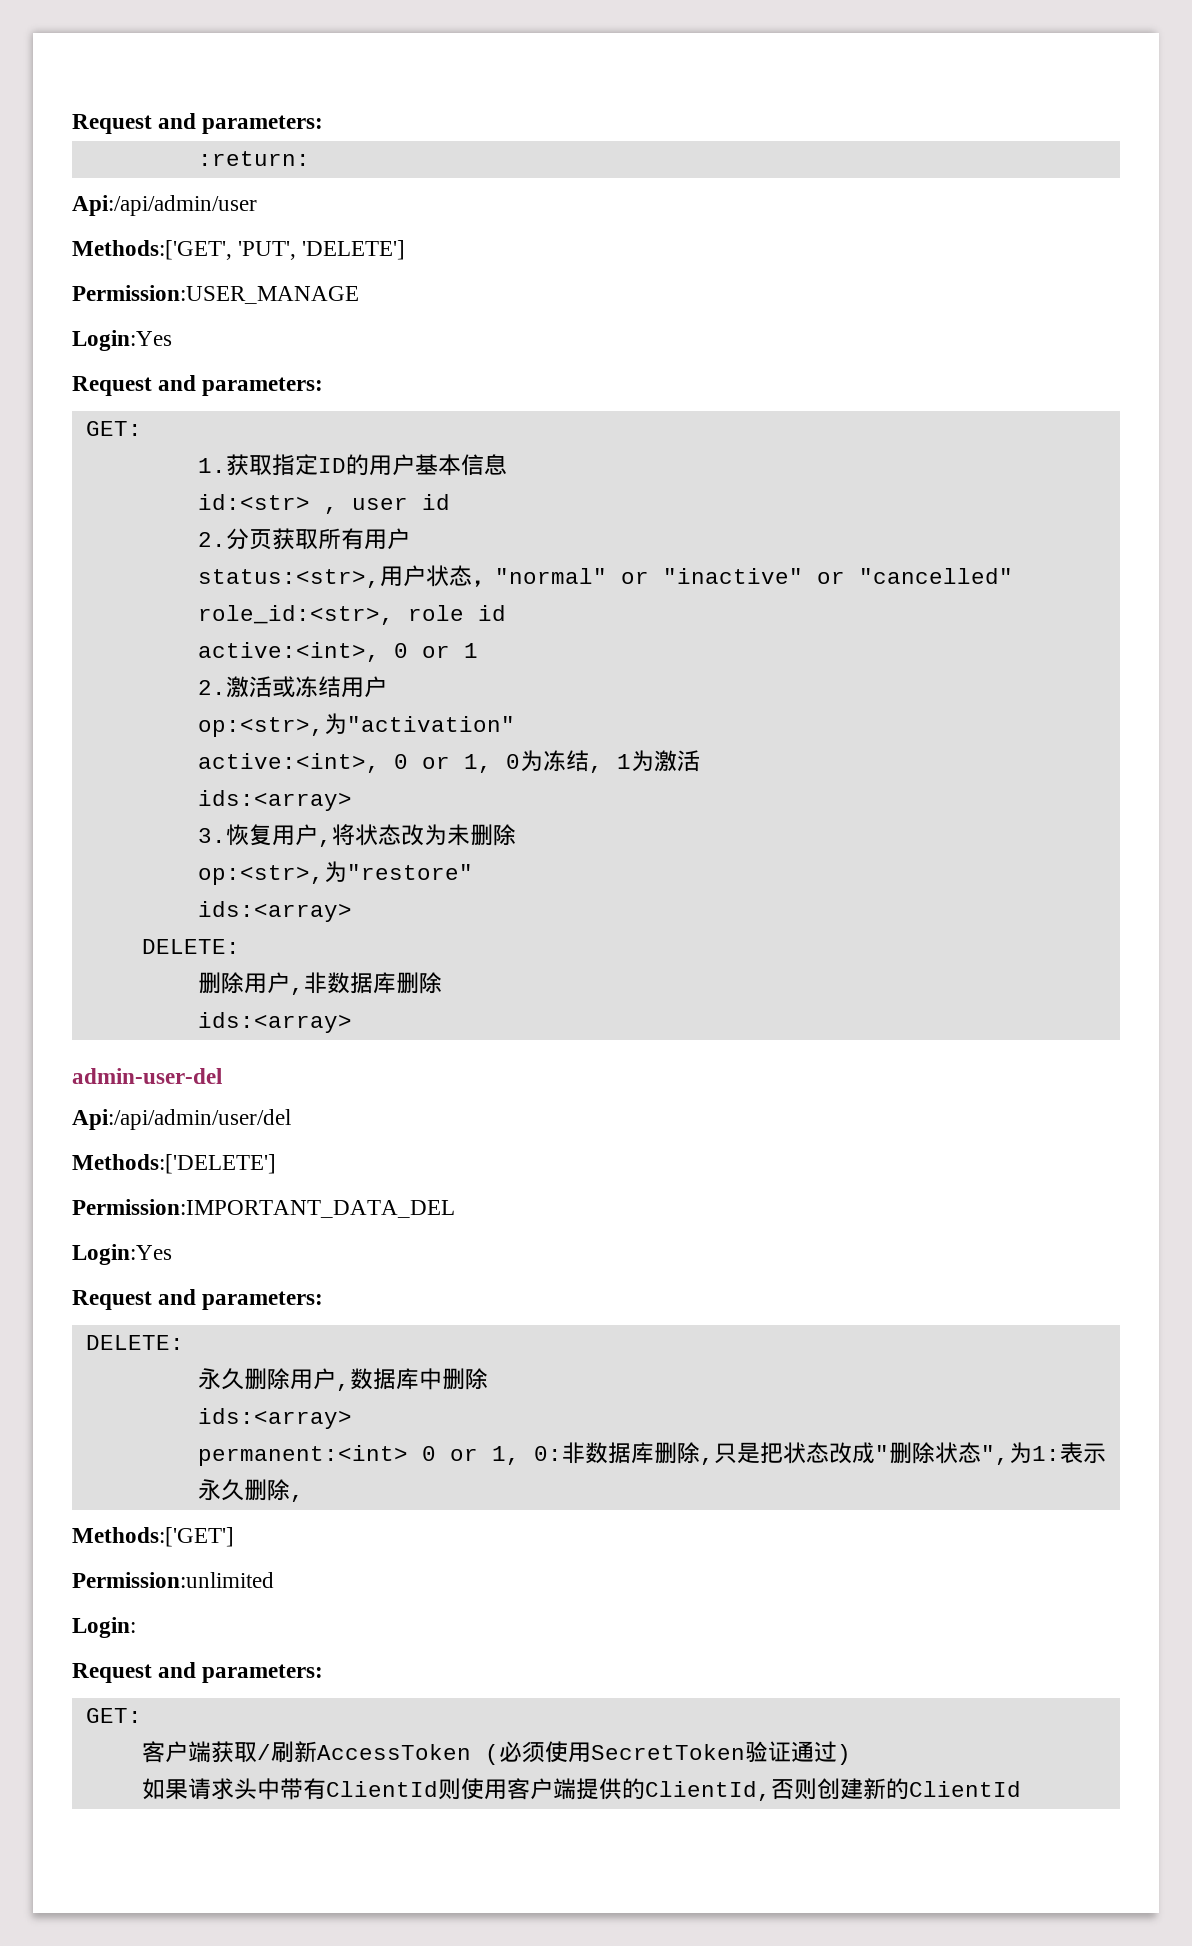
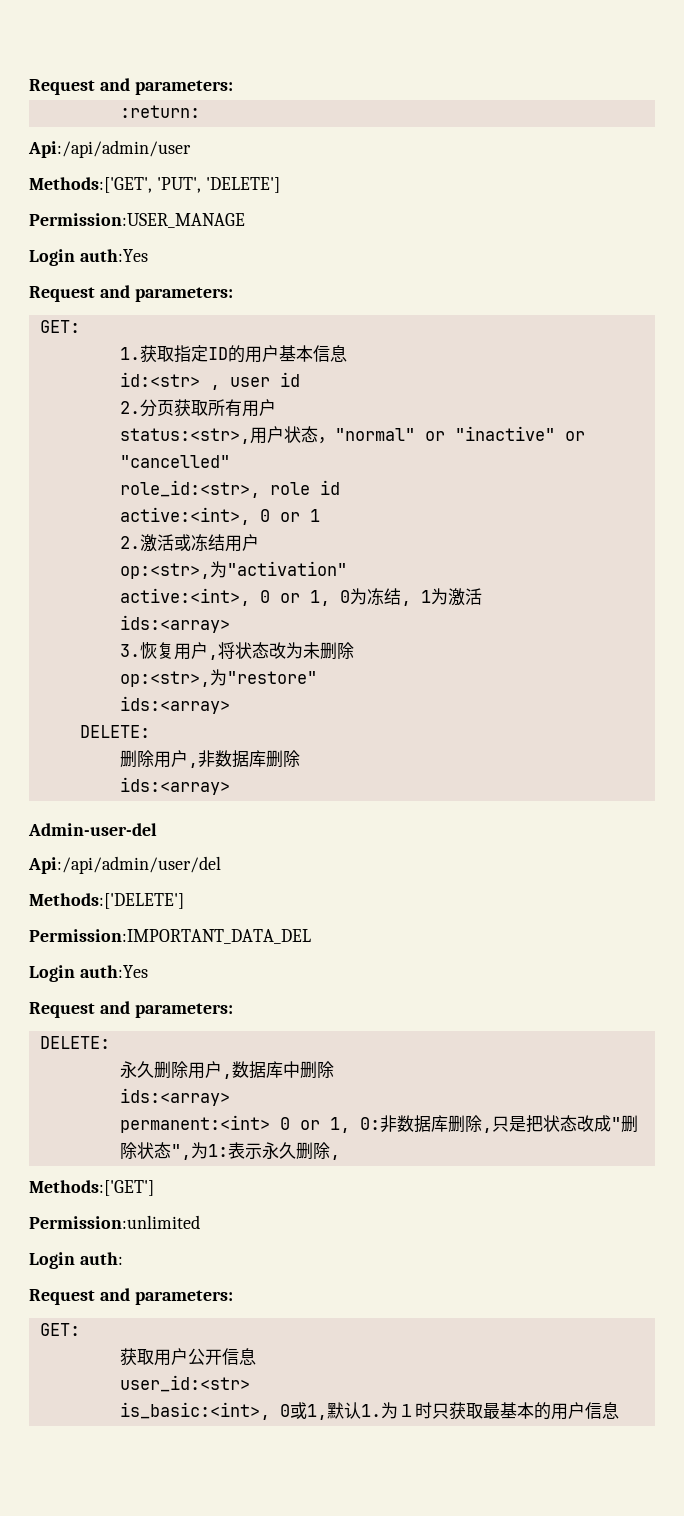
  Permission:USER_MANAGE
- Login:Yes
+ Login auth:Yes
- admin-user-del
+ Admin-user-del
  Permission:IMPORTANT_DATA_DEL
- Login:Yes
+ Login auth:Yes
- Login:
+ Login auth:
  Request and parameters:
  GET:
- 客户端获取/刷新AccessToken (必须使用SecretToken验证通过)
- 如果请求头中带有ClientId则使用客户端提供的ClientId,否则创建新的ClientId
+ 获取用户公开信息
+ user_id:<str>
+ is_basic:<int>, 0或1,默认1.为１时只获取最基本的用户信息

